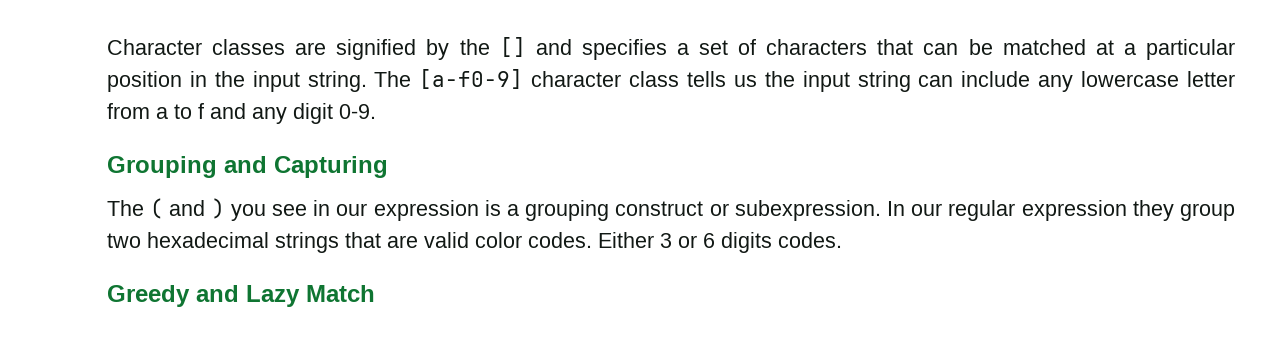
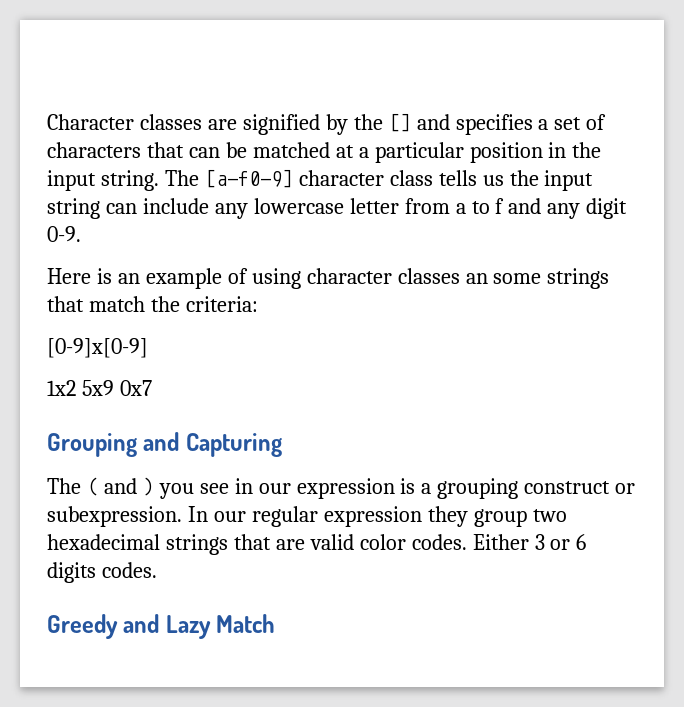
+ Here is an example of using character classes an some strings that match the criteria:
+ [0-9]x[0-9]
+ 1x2 5x9 0x7

